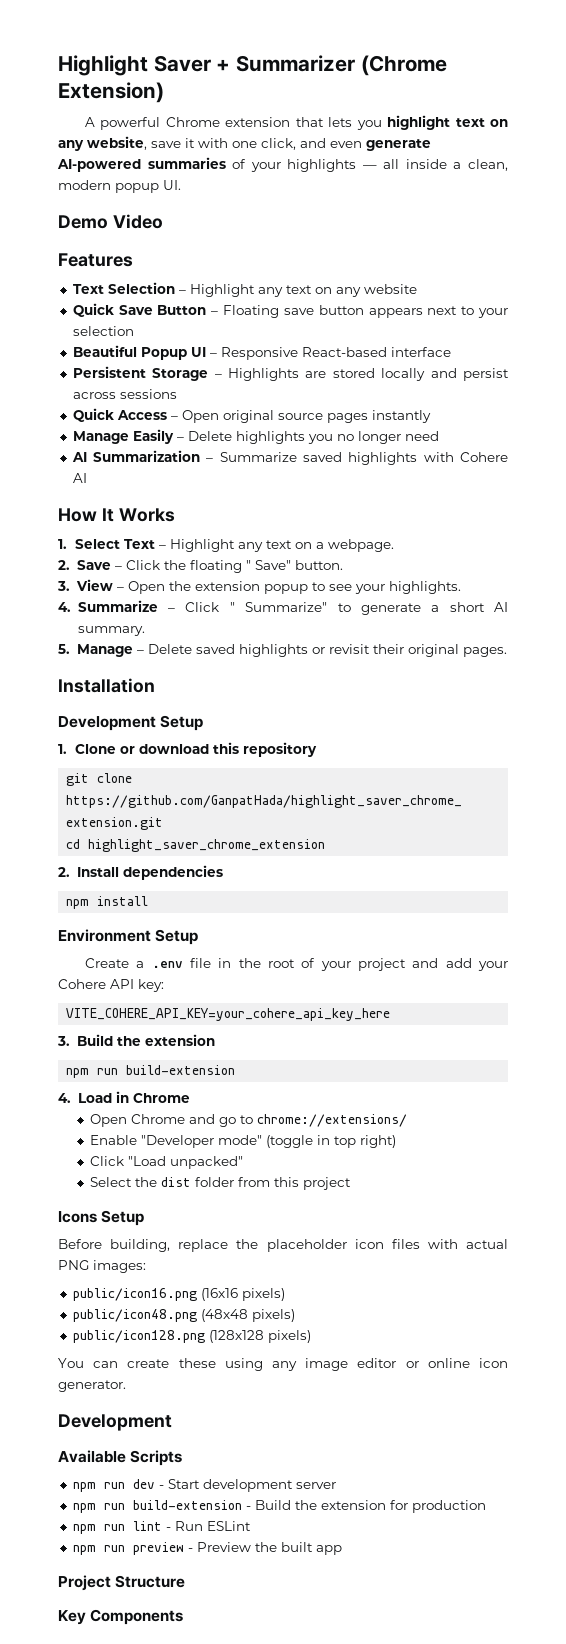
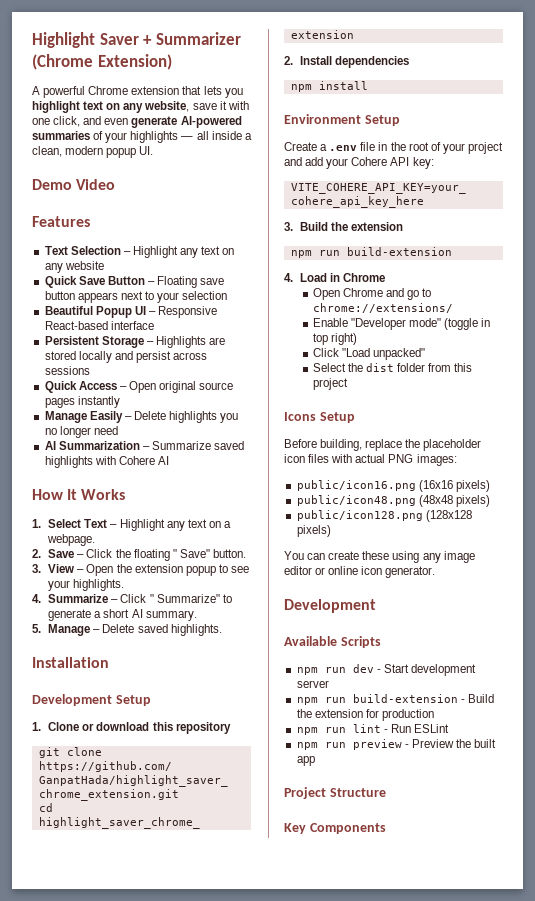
- 5. Manage – Delete saved highlights or revisit their original pages.
+ 5. Manage – Delete saved highlights.

